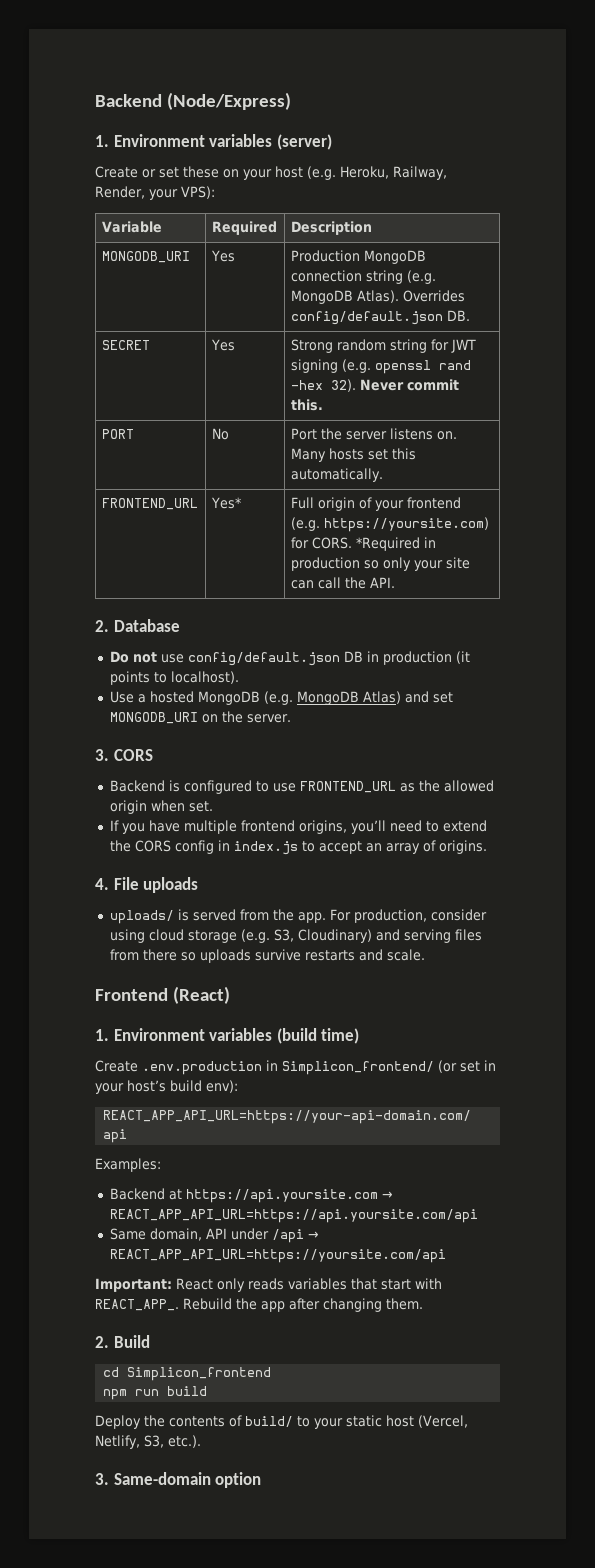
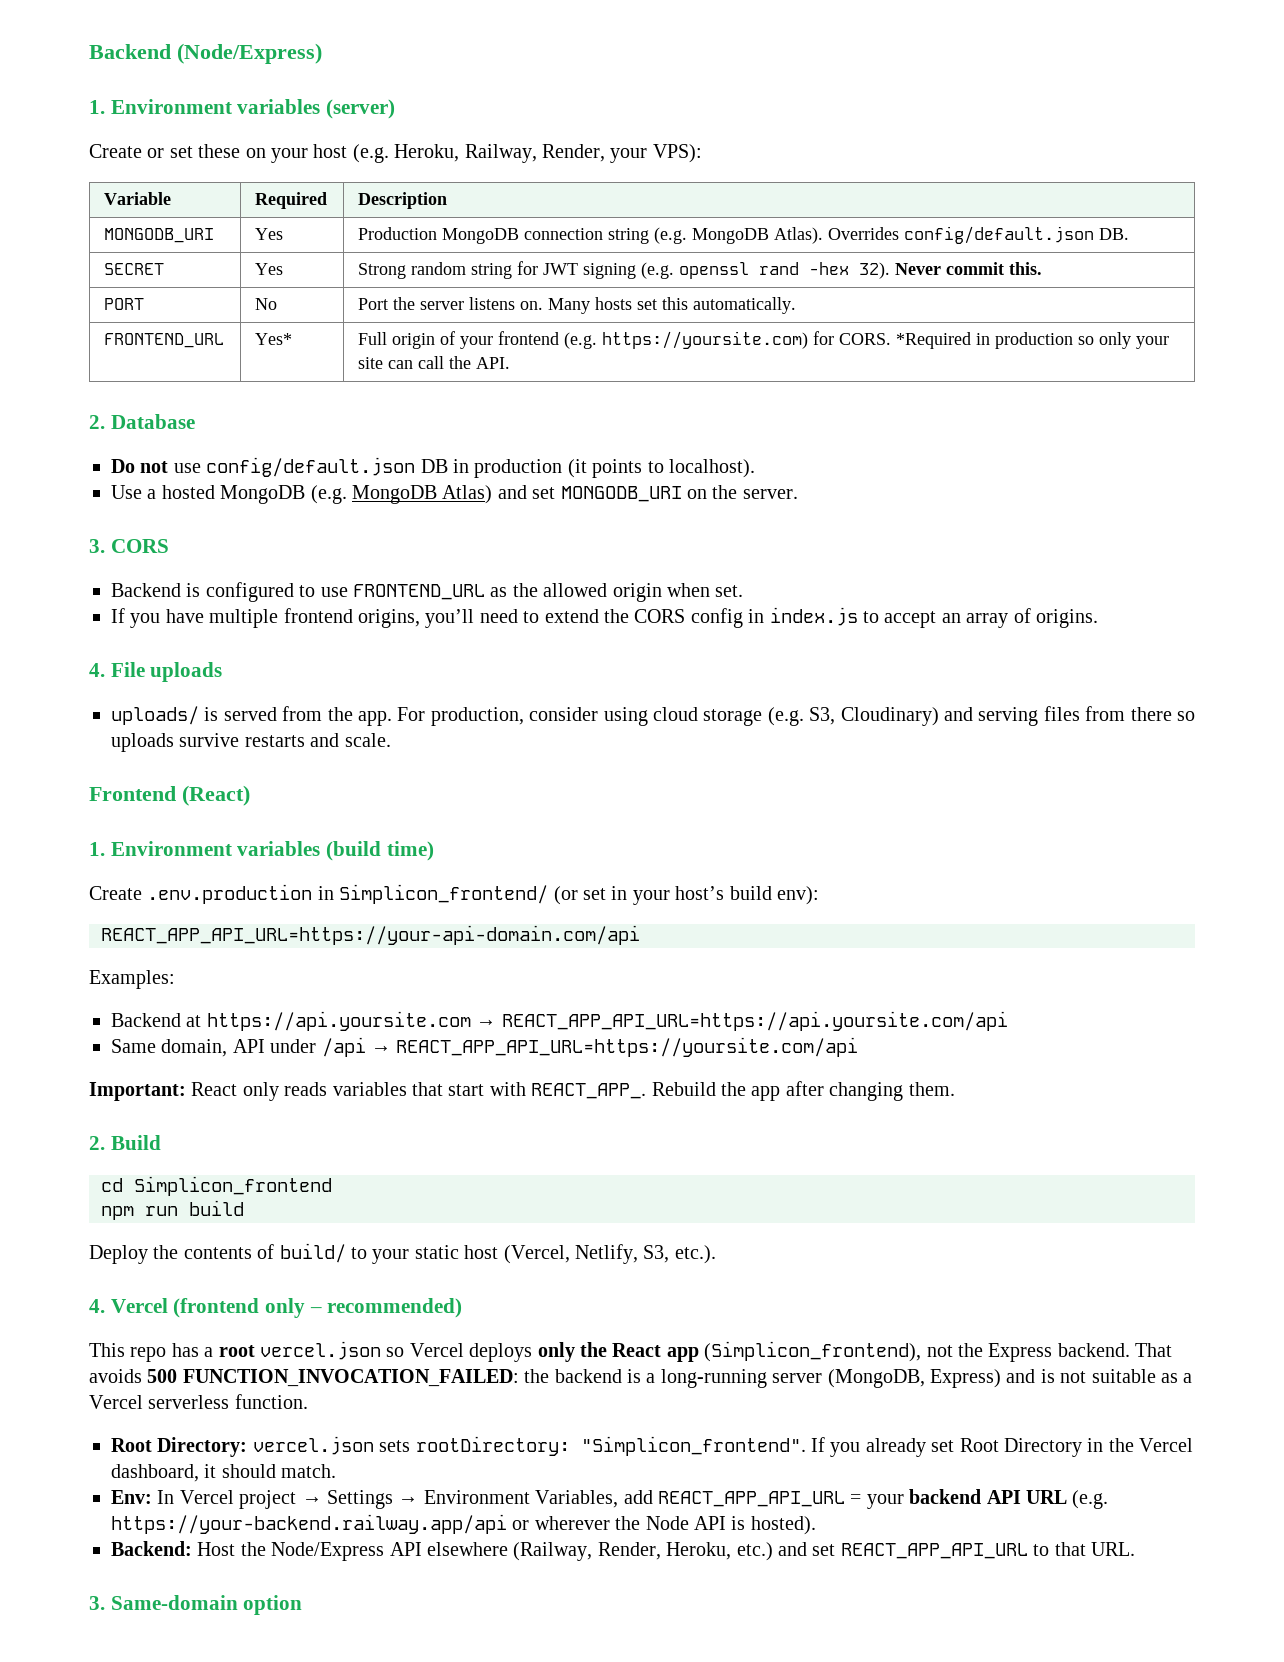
+ 4. Vercel (frontend only – recommended)
+ This repo has a root vercel.json so Vercel deploys only the React app (Simplicon_frontend), not the Express backend. That avoids 500 FUNCTION_INVOCATION_FAILED: the backend is a long‑running server (MongoDB, Express) and is not suitable as a Vercel serverless function.
+ Root Directory: vercel.json sets rootDirectory: "Simplicon_frontend". If you already set Root Directory in the Vercel dashboard, it should match.
+ Env: In Vercel project → Settings → Environment Variables, add REACT_APP_API_URL = your backend API URL (e.g. https://your-backend.railway.app/api or wherever the Node API is hosted).
+ Backend: Host the Node/Express API elsewhere (Railway, Render, Heroku, etc.) and set REACT_APP_API_URL to that URL.

